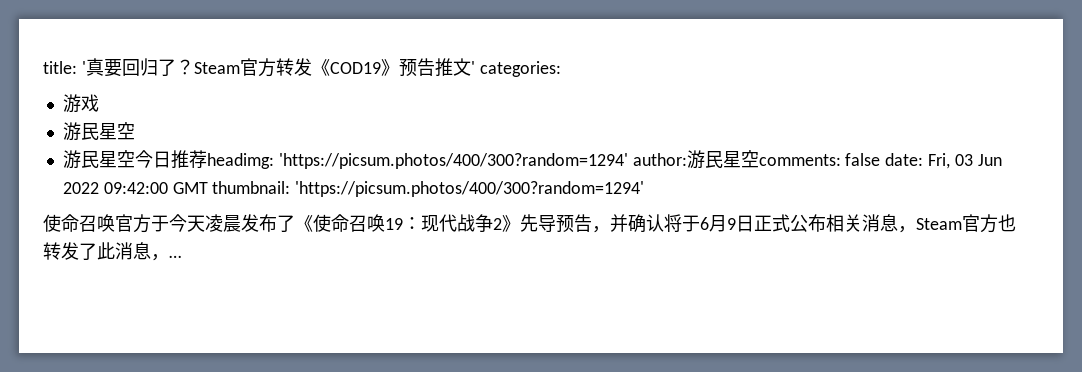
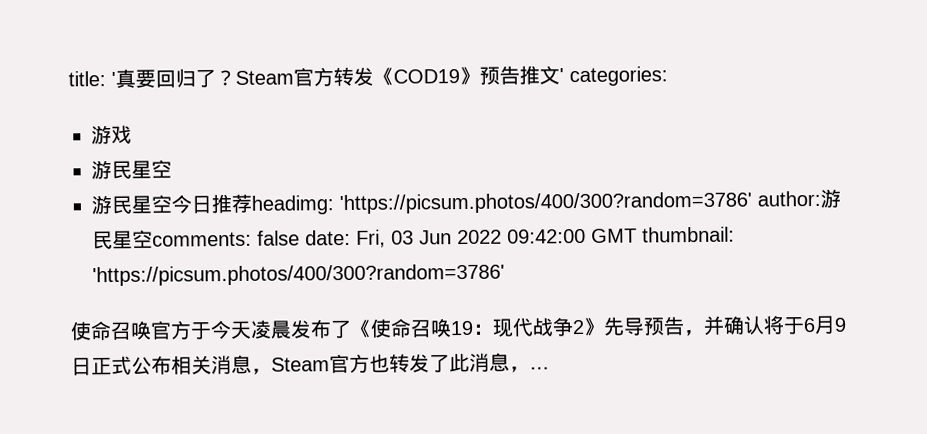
- 游民星空今日推荐headimg: 'https://picsum.photos/400/300?random=1294' author:游民星空comments: false date: Fri, 03 Jun 2022 09:42:00 GMT thumbnail: 'https://picsum.photos/400/300?random=1294'
+ 游民星空今日推荐headimg: 'https://picsum.photos/400/300?random=3786' author:游民星空comments: false date: Fri, 03 Jun 2022 09:42:00 GMT thumbnail: 'https://picsum.photos/400/300?random=3786'

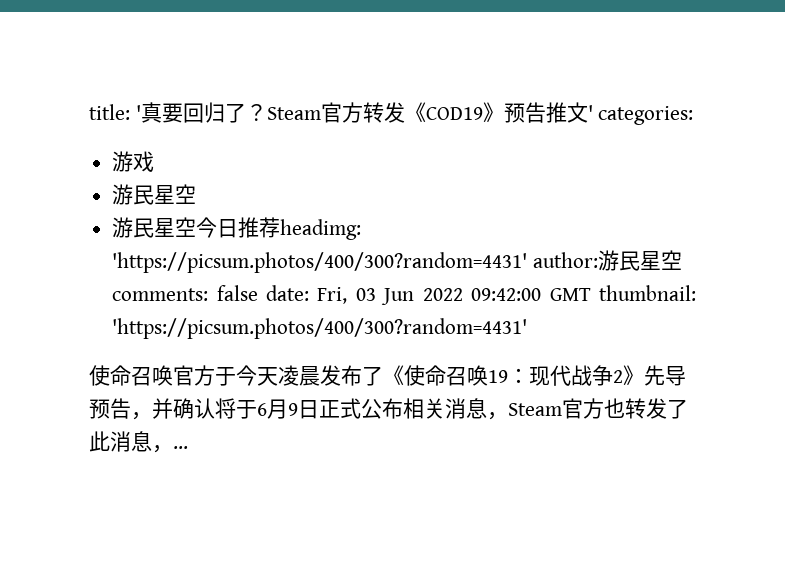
- 游民星空今日推荐headimg: 'https://picsum.photos/400/300?random=3786' author:游民星空comments: false date: Fri, 03 Jun 2022 09:42:00 GMT thumbnail: 'https://picsum.photos/400/300?random=3786'
+ 游民星空今日推荐headimg: 'https://picsum.photos/400/300?random=4431' author:游民星空comments: false date: Fri, 03 Jun 2022 09:42:00 GMT thumbnail: 'https://picsum.photos/400/300?random=4431'

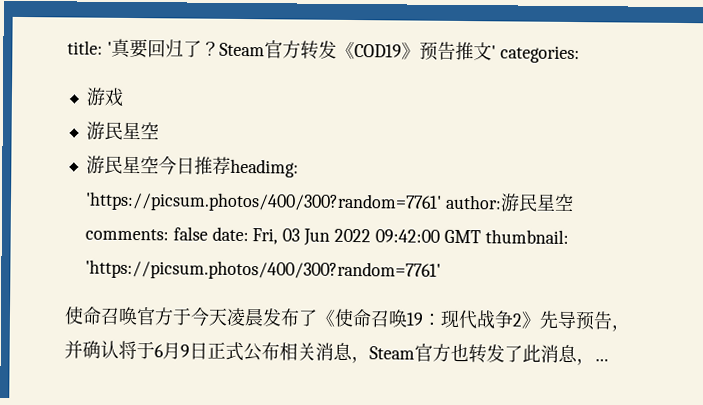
- 游民星空今日推荐headimg: 'https://picsum.photos/400/300?random=4431' author:游民星空comments: false date: Fri, 03 Jun 2022 09:42:00 GMT thumbnail: 'https://picsum.photos/400/300?random=4431'
+ 游民星空今日推荐headimg: 'https://picsum.photos/400/300?random=7761' author:游民星空comments: false date: Fri, 03 Jun 2022 09:42:00 GMT thumbnail: 'https://picsum.photos/400/300?random=7761'

